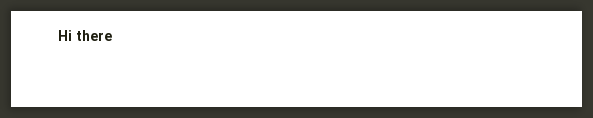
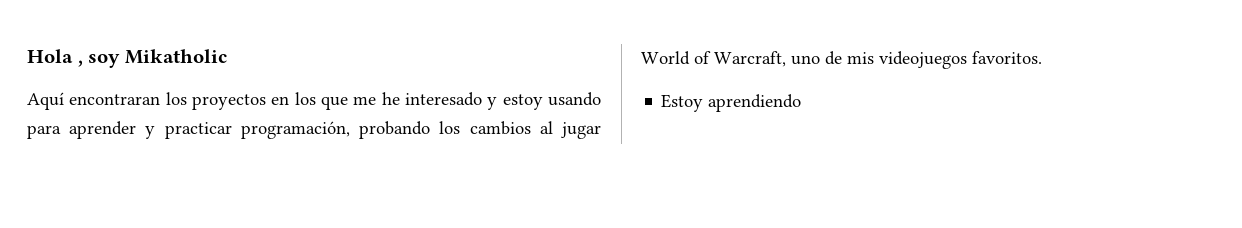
- Hi there
+ Hola , soy Mikatholic
+ Aquí encontraran los proyectos en los que me he interesado y estoy usando para aprender y practicar programación, probando los cambios al jugar World of Warcraft, uno de mis videojuegos favoritos.
+ Estoy aprendiendo

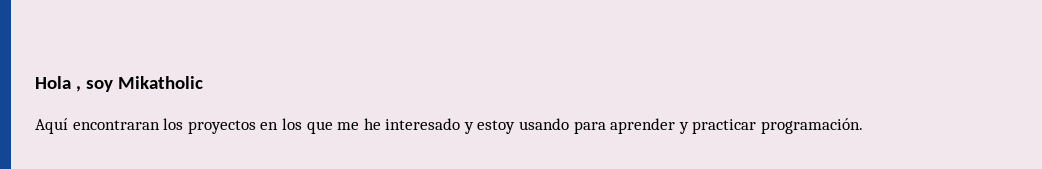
- Aquí encontraran los proyectos en los que me he interesado y estoy usando para aprender y practicar programación, probando los cambios al jugar World of Warcraft, uno de mis videojuegos favoritos.
- Estoy aprendiendo
+ Aquí encontraran los proyectos en los que me he interesado y estoy usando para aprender y practicar programación.

